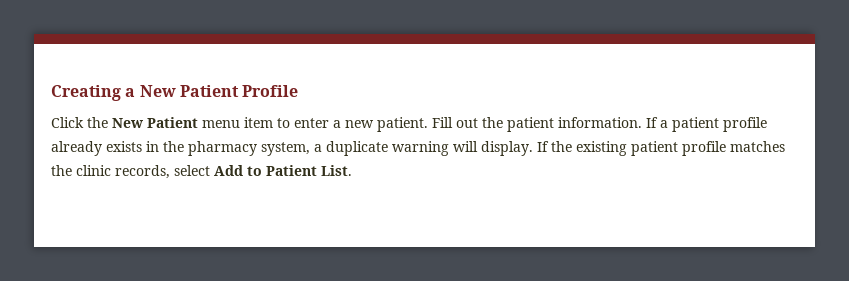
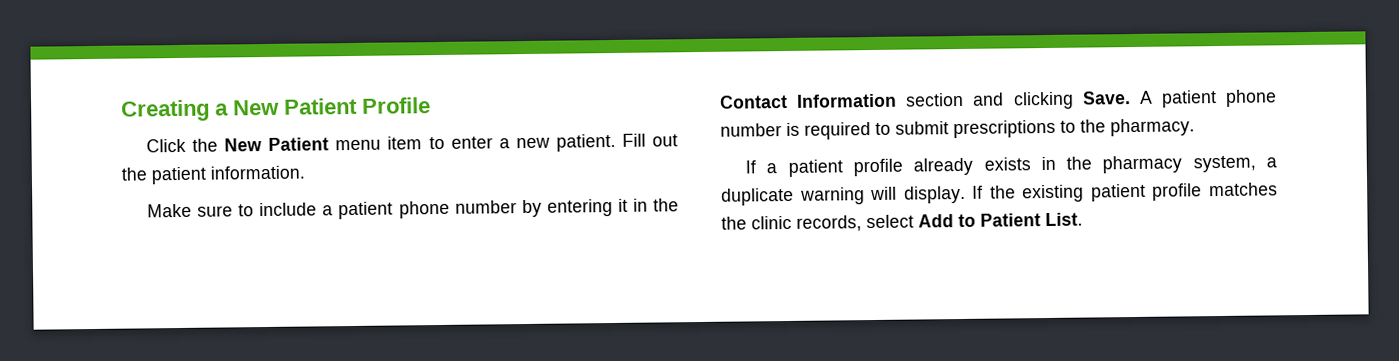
- Fill out the patient information. If a patient profile already exists in the pharmacy system, a duplicate warning will display.
+ Fill out the patient information.
+ Make sure to include a patient phone number by entering it in the Contact Information section and clicking Save. A patient phone number is required to submit prescriptions to the pharmacy.
+ If a patient profile already exists in the pharmacy system, a duplicate warning will display.

